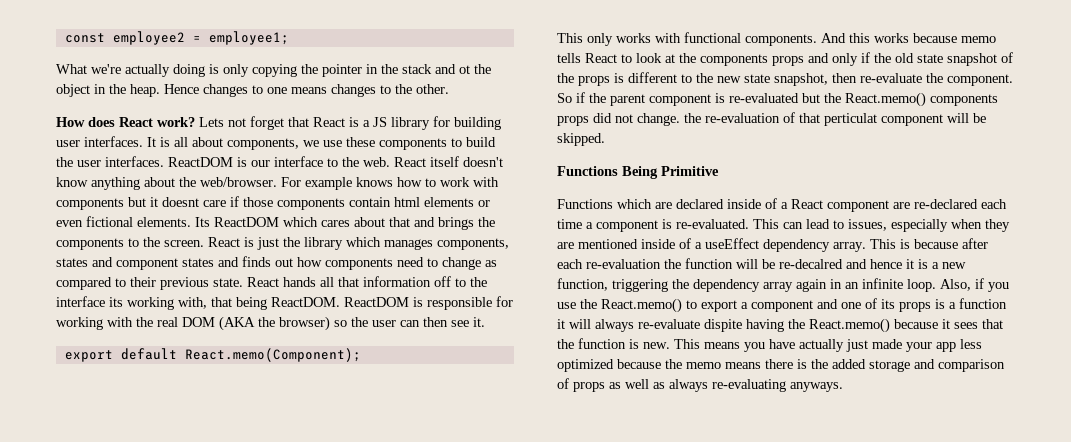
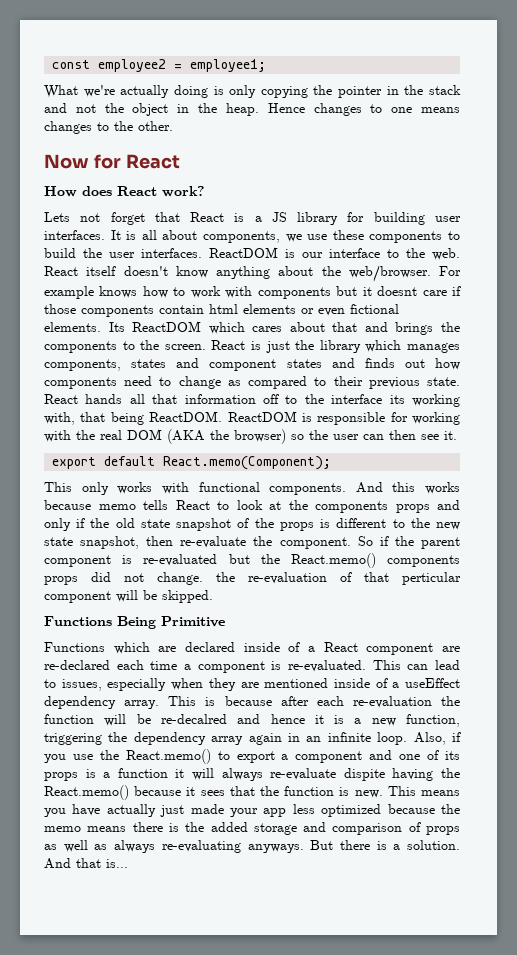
- What we're actually doing is only copying the pointer in the stack and ot the object in the heap.
+ What we're actually doing is only copying the pointer in the stack and not the object in the heap.
+ Now for React
- How does React work? Lets not forget that React is a JS library for building user interfaces.
+ How does React work?
+ Lets not forget that React is a JS library for building user interfaces.
- So if the parent component is re-evaluated but the React.memo() components props did not change. the re-evaluation of that perticulat component will be skipped.
+ So if the parent component is re-evaluated but the React.memo() components props did not change. the re-evaluation of that perticular component will be skipped.
+ But there is a solution. And that is...

